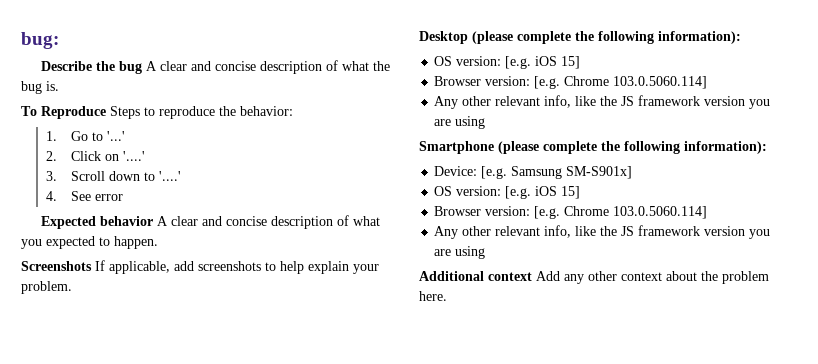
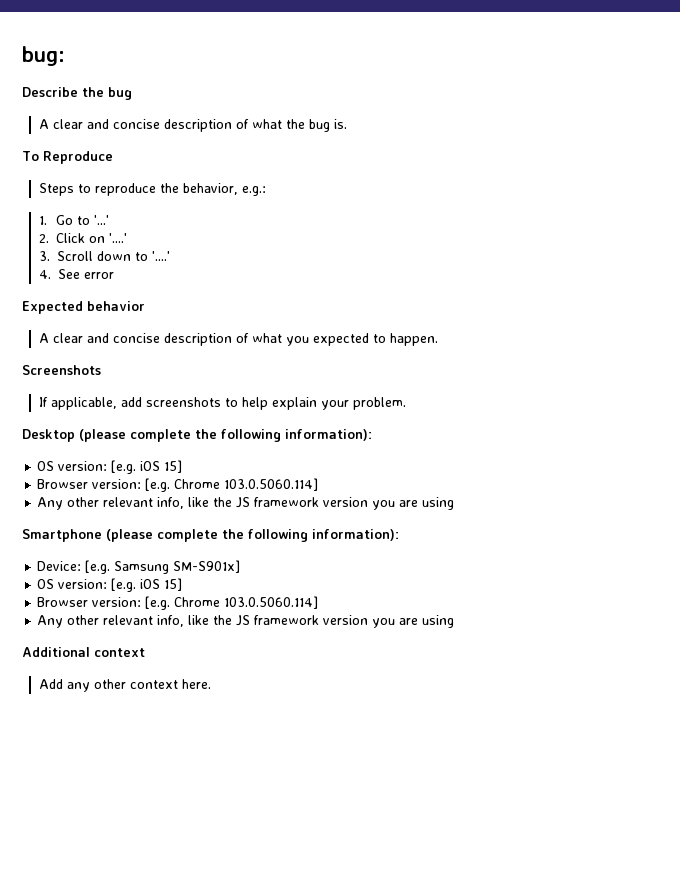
- Describe the bug A clear and concise description of what the bug is.
+ Describe the bug
+ A clear and concise description of what the bug is.
- To Reproduce Steps to reproduce the behavior:
+ To Reproduce
+ Steps to reproduce the behavior, e.g.:
- Expected behavior A clear and concise description of what you expected to happen.
+ Expected behavior
+ A clear and concise description of what you expected to happen.
- Screenshots If applicable, add screenshots to help explain your problem.
+ Screenshots
+ If applicable, add screenshots to help explain your problem.
- Additional context Add any other context about the problem here.
+ Additional context
+ Add any other context here.

